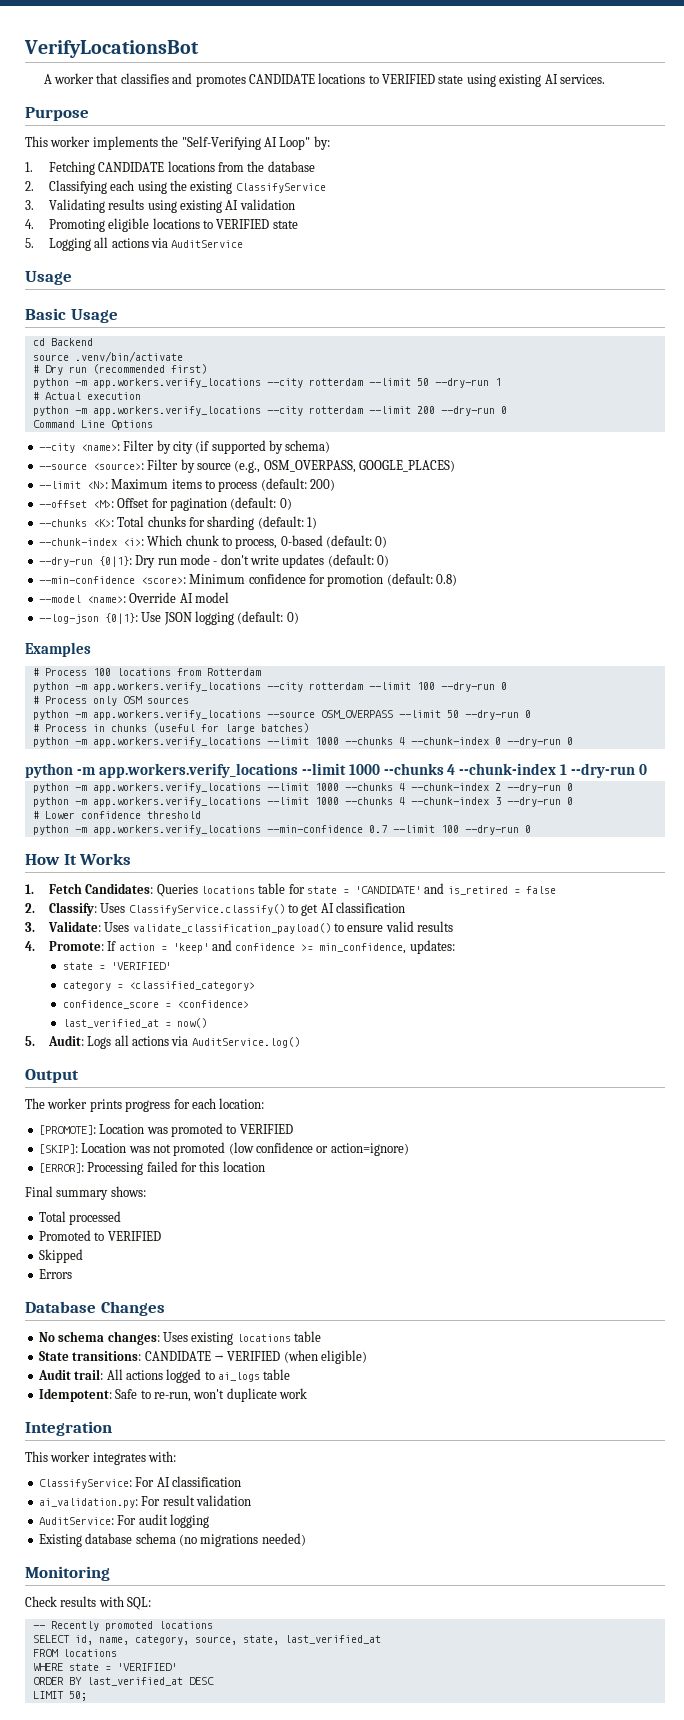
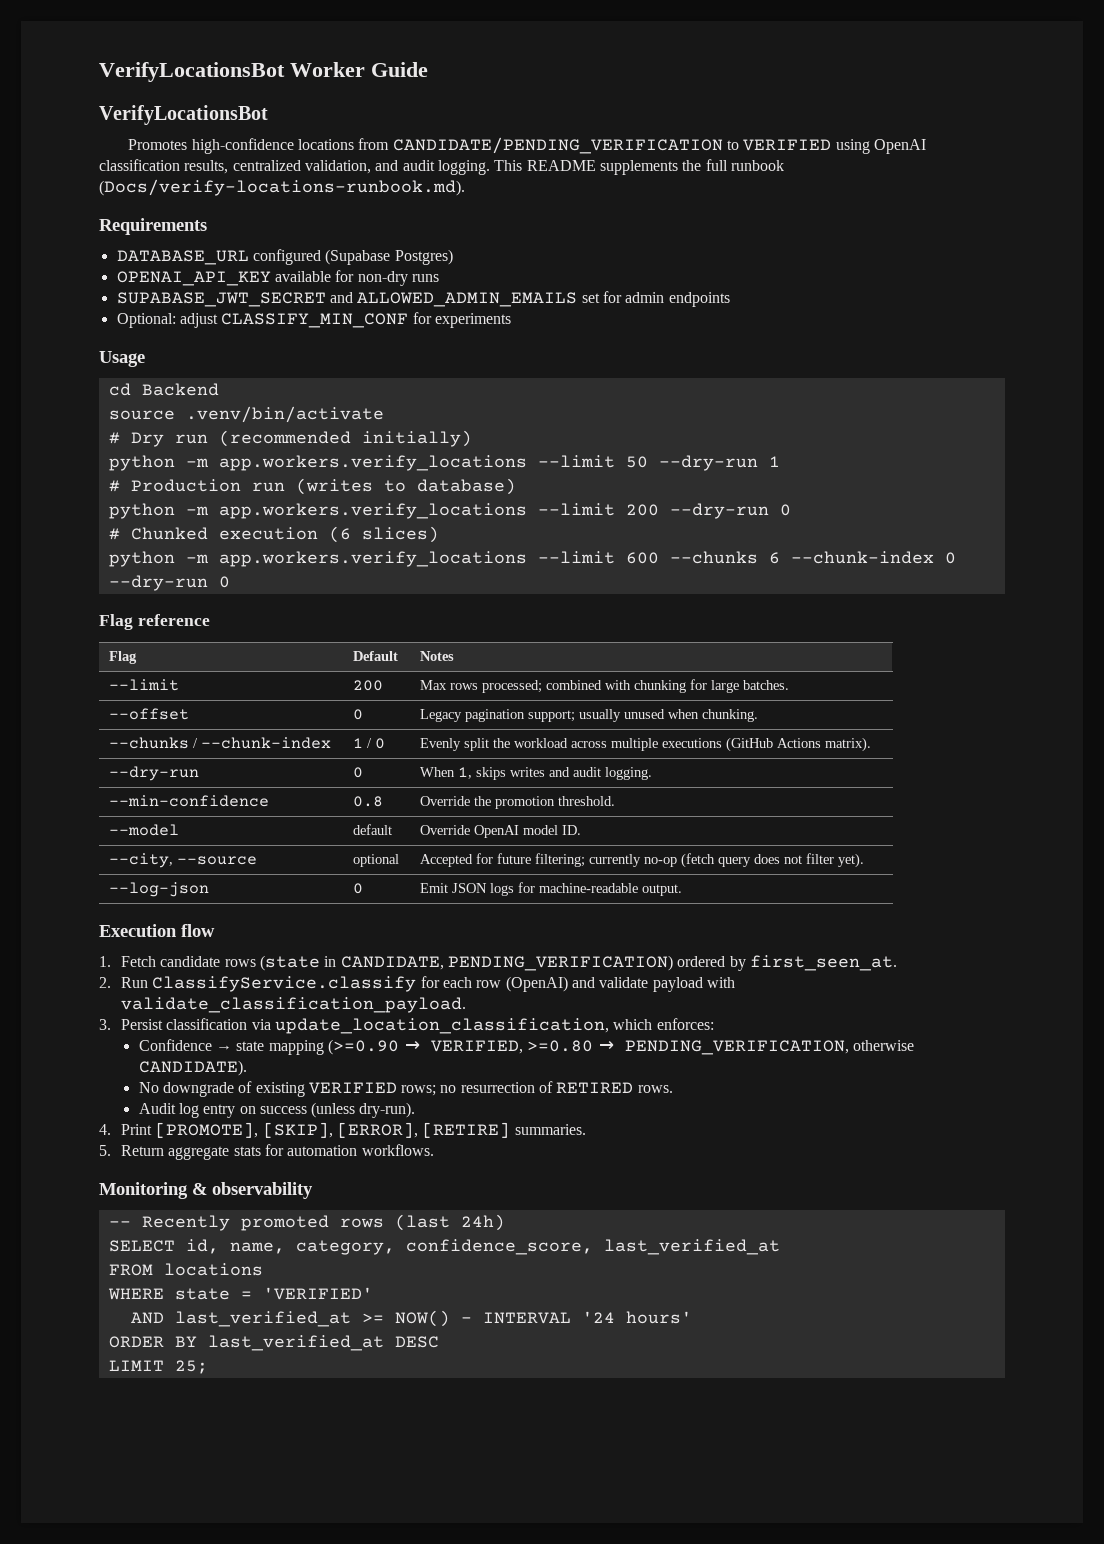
+ VerifyLocationsBot Worker Guide
  VerifyLocationsBot
- A worker that classifies and promotes CANDIDATE locations to VERIFIED state using existing AI services.
- Purpose
- This worker implements the "Self-Verifying AI Loop" by:
- 1. Fetching CANDIDATE locations from the database
- 2. Classifying each using the existing ClassifyService
- 3. Validating results using existing AI validation
- 4. Promoting eligible locations to VERIFIED state
- 5. Logging all actions via AuditService
+ Promotes high-confidence locations from CANDIDATE/PENDING_VERIFICATION to VERIFIED using OpenAI classification results, centralized validation, and audit logging. This README supplements the full runbook (Docs/verify-locations-runbook.md).
+ Requirements
+ DATABASE_URL configured (Supabase Postgres)
+ OPENAI_API_KEY available for non-dry runs
+ SUPABASE_JWT_SECRET and ALLOWED_ADMIN_EMAILS set for admin endpoints
+ Optional: adjust CLASSIFY_MIN_CONF for experiments
  Usage
- Basic Usage
- # Dry run (recommended first)
- python -m app.workers.verify_locations --city rotterdam --limit 50 --dry-run 1
+ # Dry run (recommended initially)
+ python -m app.workers.verify_locations --limit 50 --dry-run 1
- # Actual execution
- python -m app.workers.verify_locations --city rotterdam --limit 200 --dry-run 0
+ # Production run (writes to database)
+ python -m app.workers.verify_locations --limit 200 --dry-run 0
- Command Line Options
- --city <name>: Filter by city (if supported by schema)
- --source <source>: Filter by source (e.g., OSM_OVERPASS, GOOGLE_PLACES)
- --limit <N>: Maximum items to process (default: 200)
- --offset <M>: Offset for pagination (default: 0)
- --chunks <K>: Total chunks for sharding (default: 1)
- --chunk-index <i>: Which chunk to process, 0-based (default: 0)
- --dry-run {0|1}: Dry run mode - don't write updates (default: 0)
- --min-confidence <score>: Minimum confidence for promotion (default: 0.8)
- --model <name>: Override AI model
- --log-json {0|1}: Use JSON logging (default: 0)
- Examples
- # Process 100 locations from Rotterdam
- python -m app.workers.verify_locations --city rotterdam --limit 100 --dry-run 0
- # Process only OSM sources
- python -m app.workers.verify_locations --source OSM_OVERPASS --limit 50 --dry-run 0
- # Process in chunks (useful for large batches)
- python -m app.workers.verify_locations --limit 1000 --chunks 4 --chunk-index 0 --dry-run 0
+ # Chunked execution (6 slices)
+ python -m app.workers.verify_locations --limit 600 --chunks 6 --chunk-index 0 --dry-run 0
- python -m app.workers.verify_locations --limit 1000 --chunks 4 --chunk-index 1 --dry-run 0
- python -m app.workers.verify_locations --limit 1000 --chunks 4 --chunk-index 2 --dry-run 0
- python -m app.workers.verify_locations --limit 1000 --chunks 4 --chunk-index 3 --dry-run 0
- # Lower confidence threshold
- python -m app.workers.verify_locations --min-confidence 0.7 --limit 100 --dry-run 0
- How It Works
- 1. Fetch Candidates: Queries locations table for state = 'CANDIDATE' and is_retired = false
- 2. Classify: Uses ClassifyService.classify() to get AI classification
- 3. Validate: Uses validate_classification_payload() to ensure valid results
- 4. Promote: If action = 'keep' and confidence >= min_confidence, updates:
- state = 'VERIFIED'
- category = <classified_category>
- confidence_score = <confidence>
- last_verified_at = now()
- 5. Audit: Logs all actions via AuditService.log()
- Output
- The worker prints progress for each location:
- [PROMOTE]: Location was promoted to VERIFIED
- [SKIP]: Location was not promoted (low confidence or action=ignore)
- [ERROR]: Processing failed for this location
- Final summary shows:
- Total processed
- Promoted to VERIFIED
- Skipped
- Errors
- Database Changes
- No schema changes: Uses existing locations table
- State transitions: CANDIDATE → VERIFIED (when eligible)
- Audit trail: All actions logged to ai_logs table
- Idempotent: Safe to re-run, won't duplicate work
- Integration
- This worker integrates with:
- ClassifyService: For AI classification
- ai_validation.py: For result validation
- AuditService: For audit logging
- Existing database schema (no migrations needed)
- Monitoring
- Check results with SQL:
+ Flag reference
+ Flag | Default | Notes
+ --limit | 200 | Max rows processed; combined with chunking for large batches.
+ --offset | 0 | Legacy pagination support; usually unused when chunking.
+ --chunks / --chunk-index | 1 / 0 | Evenly split the workload across multiple executions (GitHub Actions matrix).
+ --dry-run | 0 | When 1, skips writes and audit logging.
+ --min-confidence | 0.8 | Override the promotion threshold.
+ --model | default | Override OpenAI model ID.
+ --city, --source | optional | Accepted for future filtering; currently no-op (fetch query does not filter yet).
+ --log-json | 0 | Emit JSON logs for machine-readable output.
+ Execution flow
+ 1. Fetch candidate rows (state in CANDIDATE, PENDING_VERIFICATION) ordered by first_seen_at.
+ 2. Run ClassifyService.classify for each row (OpenAI) and validate payload with validate_classification_payload.
+ 3. Persist classification via update_location_classification, which enforces:
+ Confidence → state mapping (>=0.90 → VERIFIED, >=0.80 → PENDING_VERIFICATION, otherwise CANDIDATE).
+ No downgrade of existing VERIFIED rows; no resurrection of RETIRED rows.
+ Audit log entry on success (unless dry-run).
+ 4. Print [PROMOTE], [SKIP], [ERROR], [RETIRE] summaries.
+ 5. Return aggregate stats for automation workflows.
+ Monitoring & observability
- -- Recently promoted locations
+ -- Recently promoted rows (last 24h)
- SELECT id, name, category, source, state, last_verified_at
+ SELECT id, name, category, confidence_score, last_verified_at
+ AND last_verified_at >= NOW() - INTERVAL '24 hours'
- LIMIT 50;
+ LIMIT 25;

